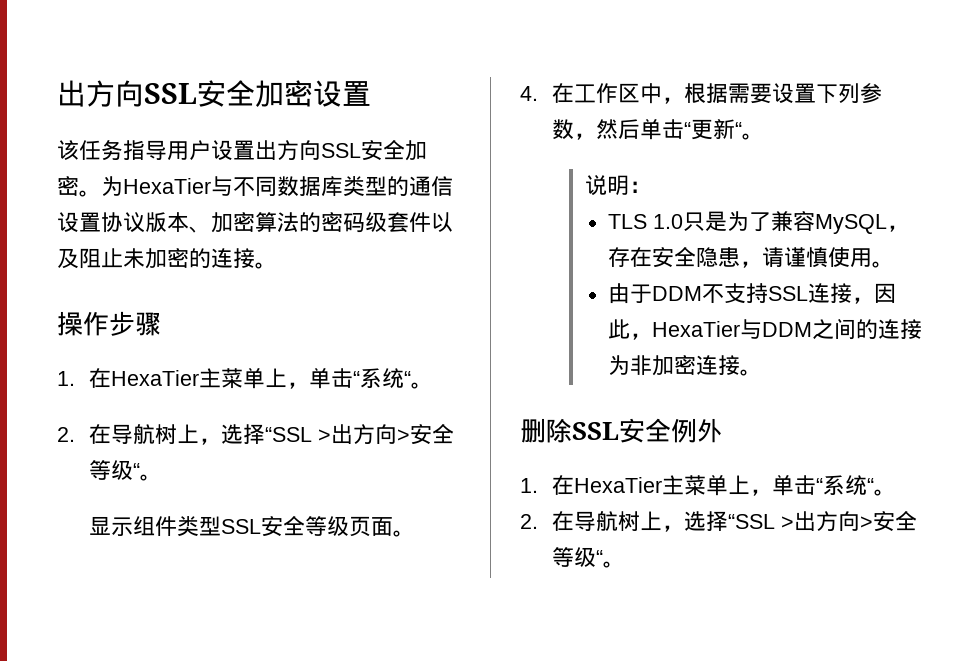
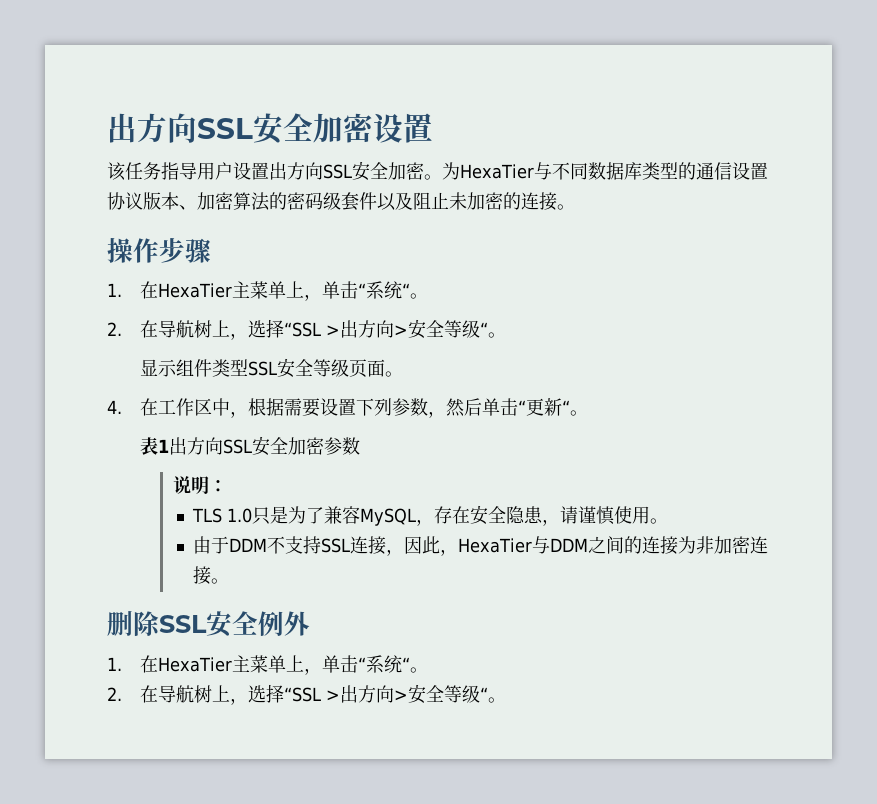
+ 表1出方向SSL安全加密参数

